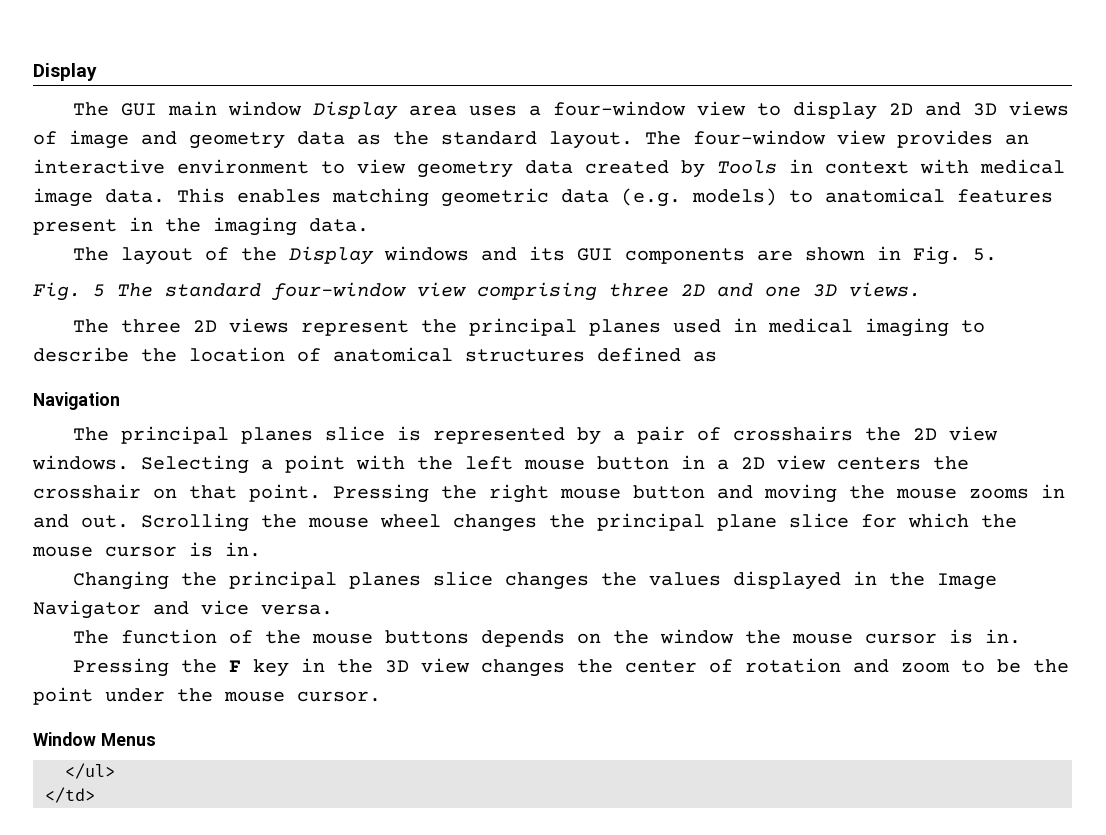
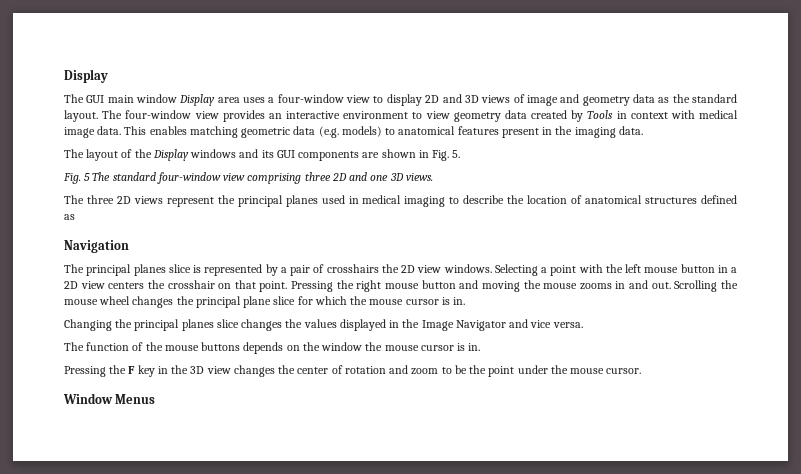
- </ul>
- </td>

